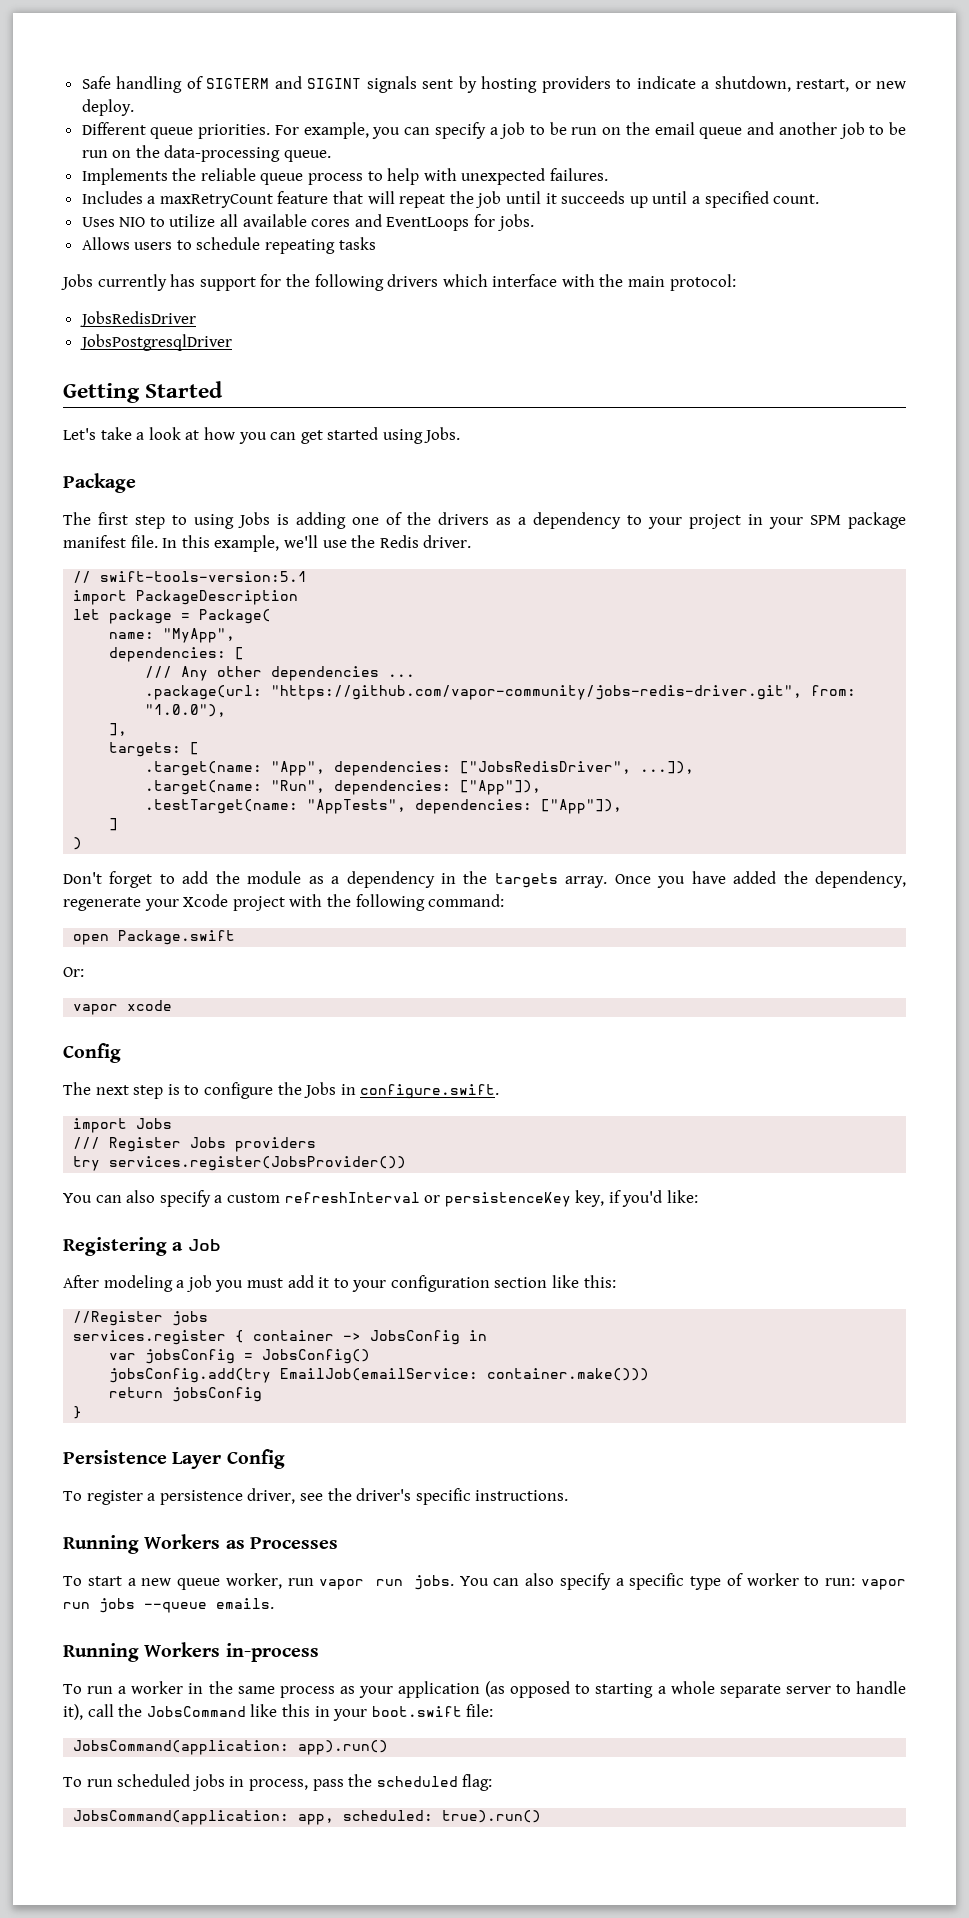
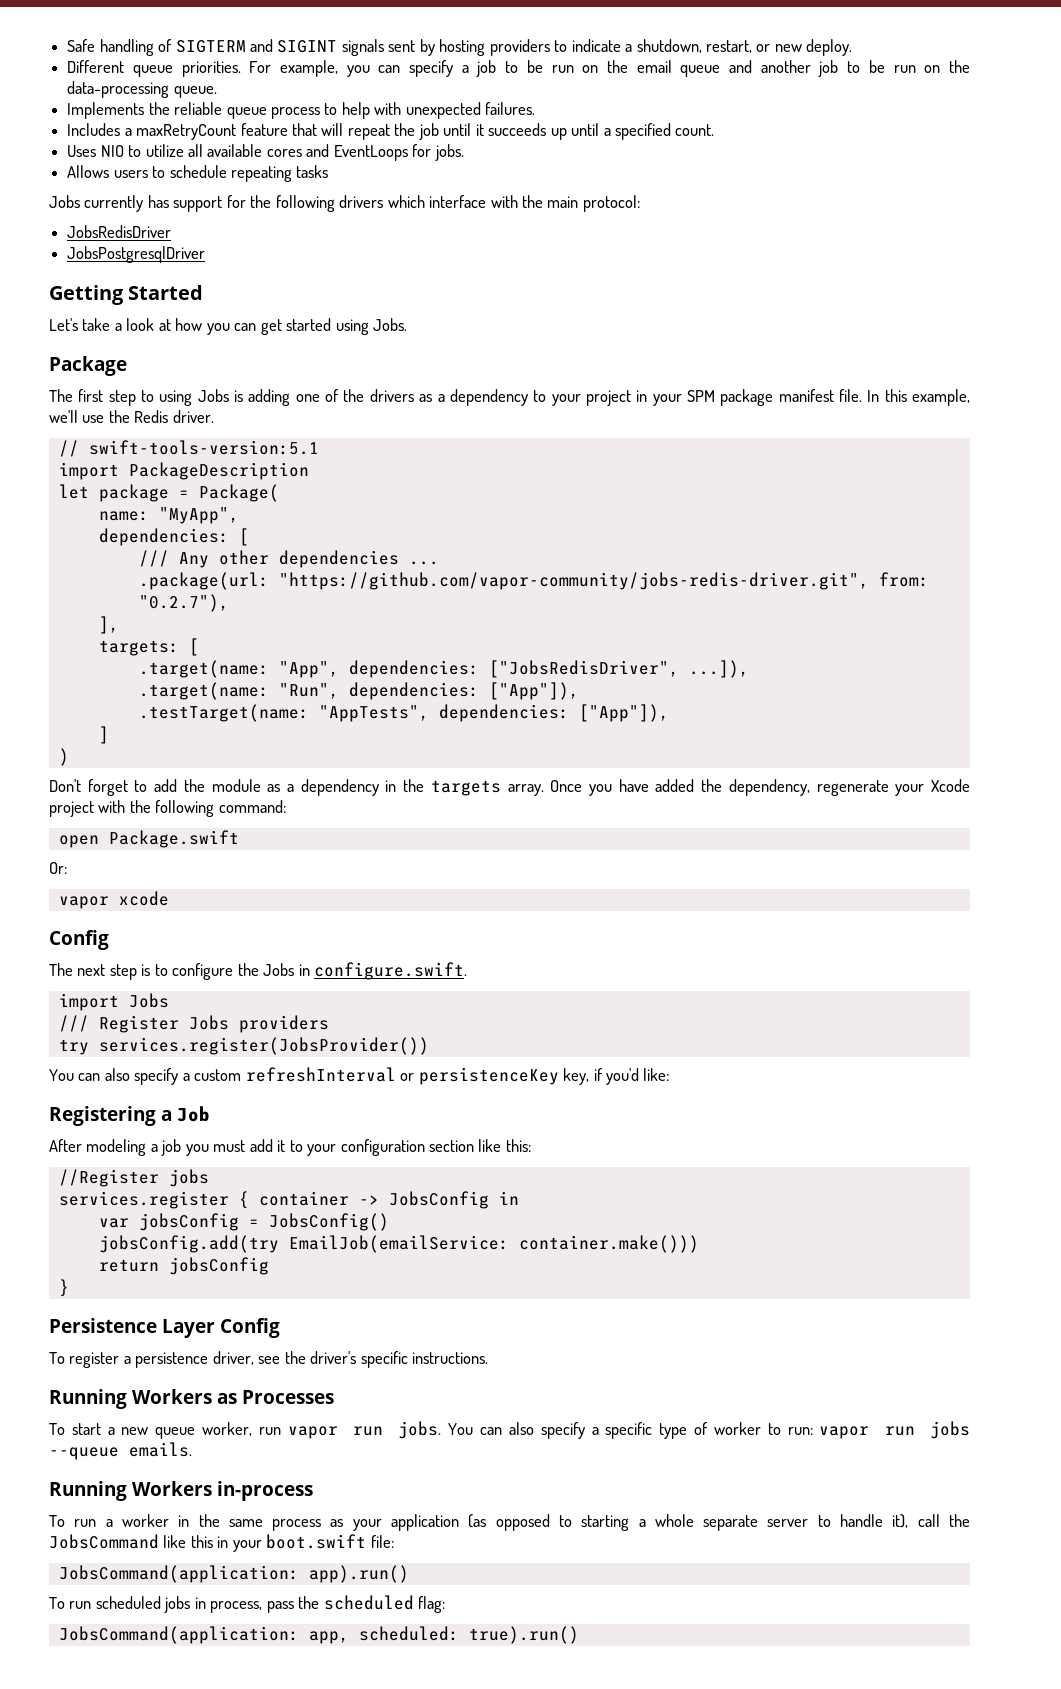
- .package(url: "https://github.com/vapor-community/jobs-redis-driver.git", from: "1.0.0"),
+ .package(url: "https://github.com/vapor-community/jobs-redis-driver.git", from: "0.2.7"),

